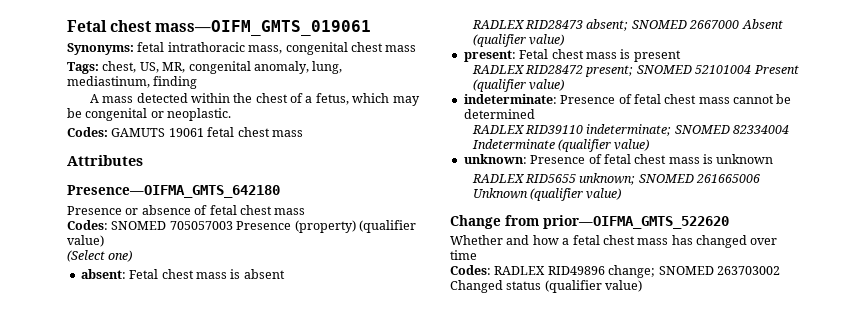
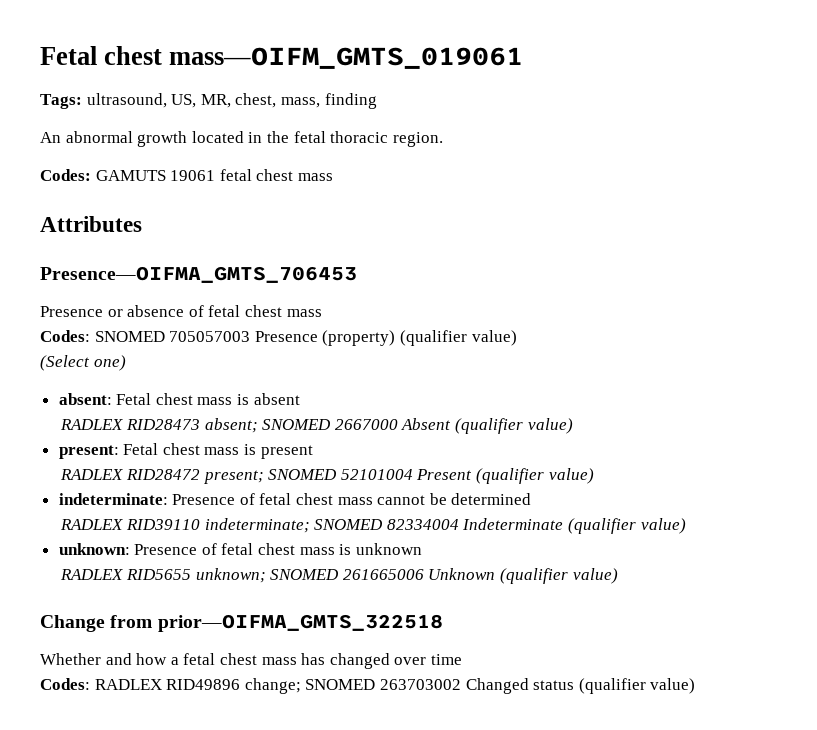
- Synonyms: fetal intrathoracic mass, congenital chest mass
- Tags: chest, US, MR, congenital anomaly, lung, mediastinum, finding
- A mass detected within the chest of a fetus, which may be congenital or neoplastic.
+ Tags: ultrasound, US, MR, chest, mass, finding
+ An abnormal growth located in the fetal thoracic region.
- Presence—OIFMA_GMTS_642180
+ Presence—OIFMA_GMTS_706453
- Change from prior—OIFMA_GMTS_522620
+ Change from prior—OIFMA_GMTS_322518

